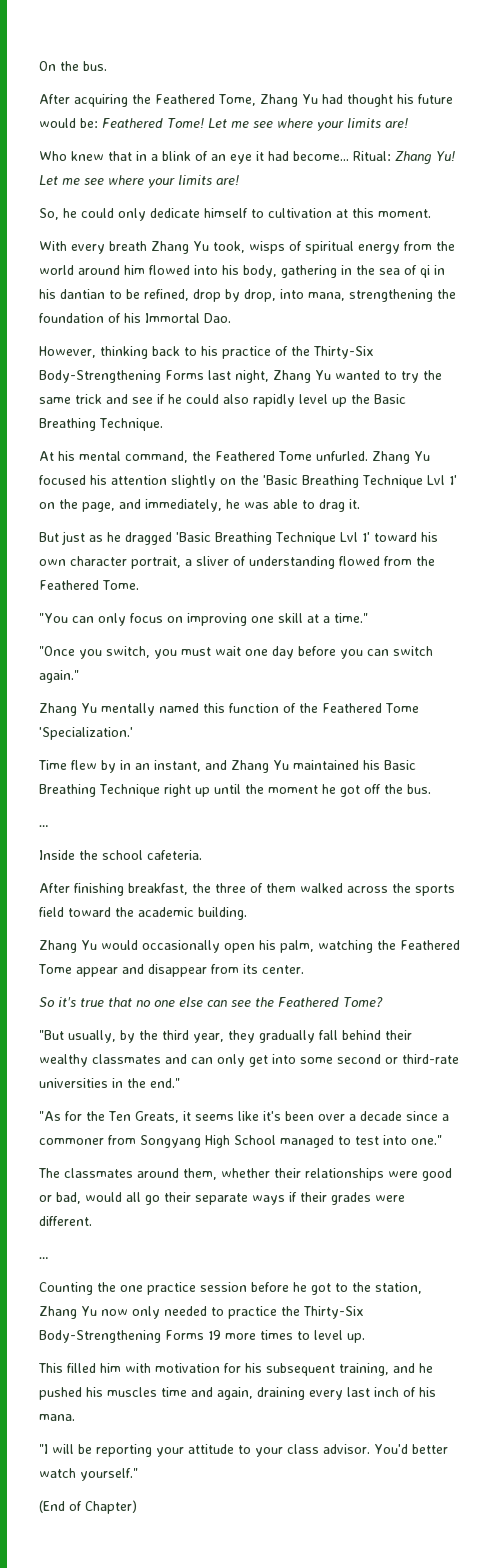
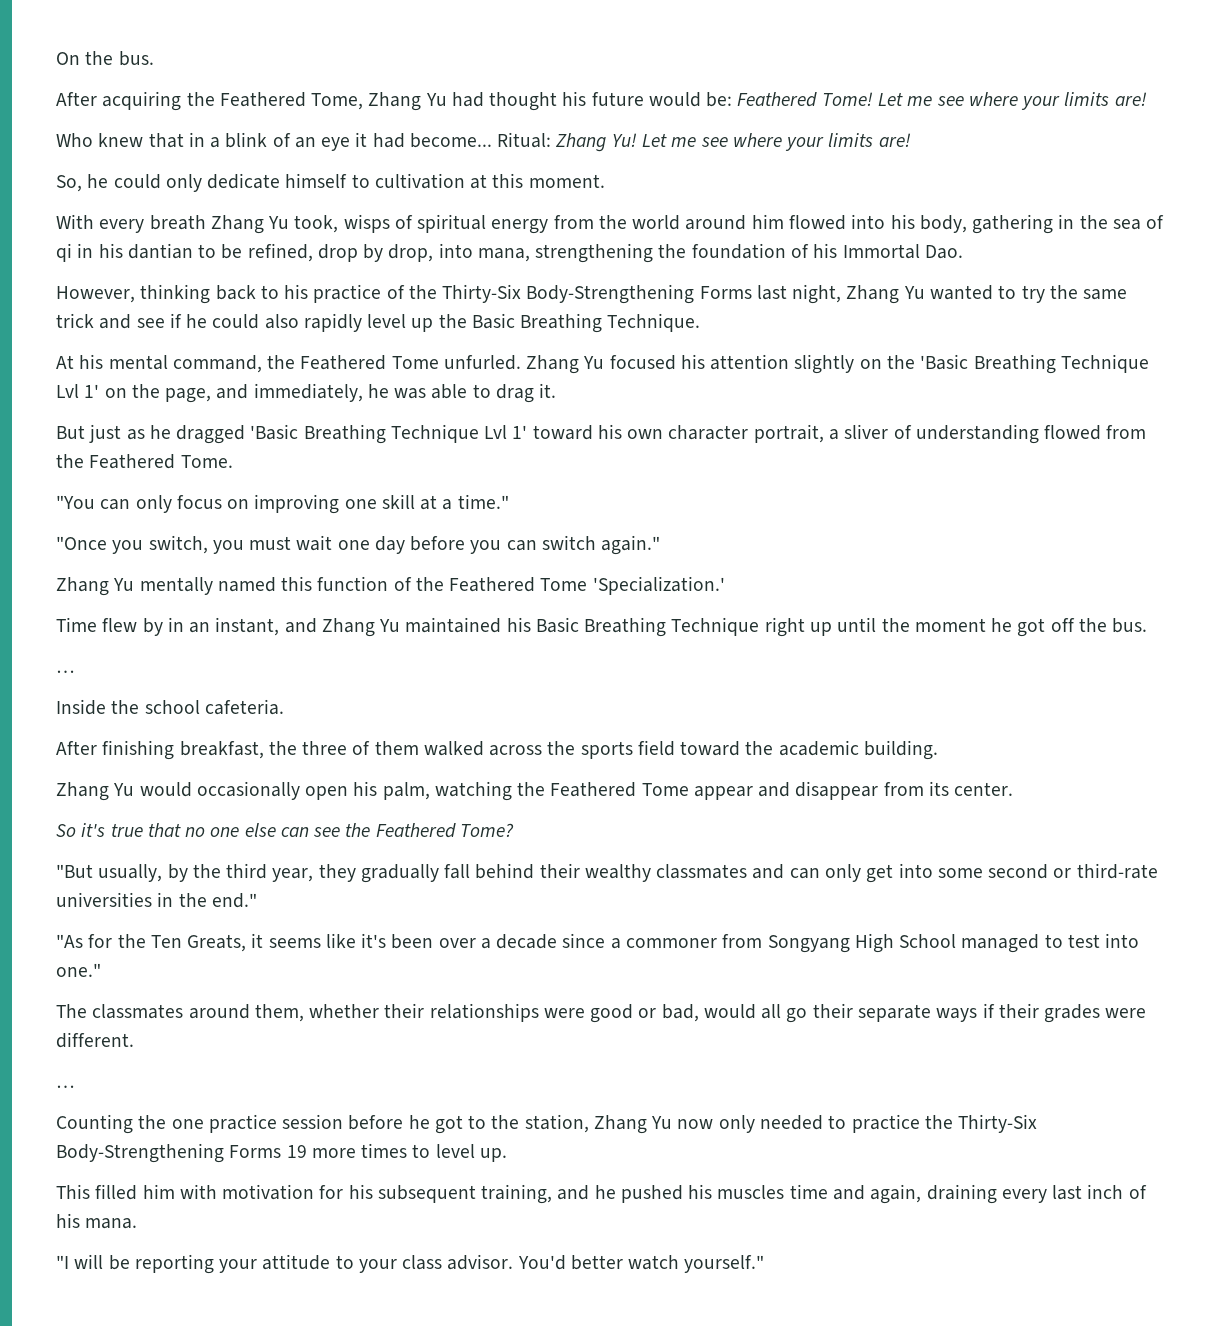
- (End of Chapter)

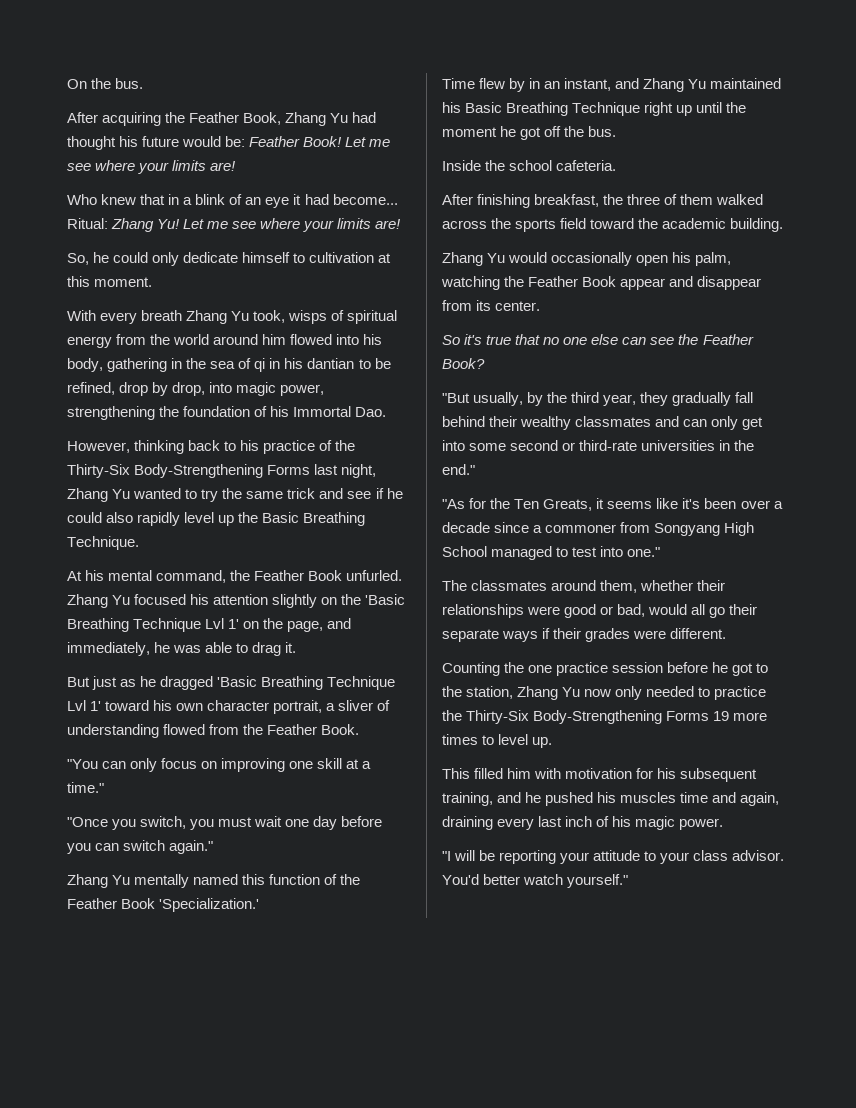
- After acquiring the Feathered Tome, Zhang Yu had thought his future would be: Feathered Tome!
+ After acquiring the Feather Book, Zhang Yu had thought his future would be: Feather Book!
- With every breath Zhang Yu took, wisps of spiritual energy from the world around him flowed into his body, gathering in the sea of qi in his dantian to be refined, drop by drop, into mana, strengthening the foundation of his Immortal Dao.
+ With every breath Zhang Yu took, wisps of spiritual energy from the world around him flowed into his body, gathering in the sea of qi in his dantian to be refined, drop by drop, into magic power, strengthening the foundation of his Immortal Dao.
- At his mental command, the Feathered Tome unfurled.
+ At his mental command, the Feather Book unfurled.
- But just as he dragged 'Basic Breathing Technique Lvl 1' toward his own character portrait, a sliver of understanding flowed from the Feathered Tome.
+ But just as he dragged 'Basic Breathing Technique Lvl 1' toward his own character portrait, a sliver of understanding flowed from the Feather Book.
- Zhang Yu mentally named this function of the Feathered Tome 'Specialization.'
+ Zhang Yu mentally named this function of the Feather Book 'Specialization.'
  Time flew by in an instant, and Zhang Yu maintained his Basic Breathing Technique right up until the moment he got off the bus.
- …
- Zhang Yu would occasionally open his palm, watching the Feathered Tome appear and disappear from its center.
+ Zhang Yu would occasionally open his palm, watching the Feather Book appear and disappear from its center.
- So it's true that no one else can see the Feathered Tome?
+ So it's true that no one else can see the Feather Book?
  The classmates around them, whether their relationships were good or bad, would all go their separate ways if their grades were different.
- …
- This filled him with motivation for his subsequent training, and he pushed his muscles time and again, draining every last inch of his mana.
+ This filled him with motivation for his subsequent training, and he pushed his muscles time and again, draining every last inch of his magic power.

